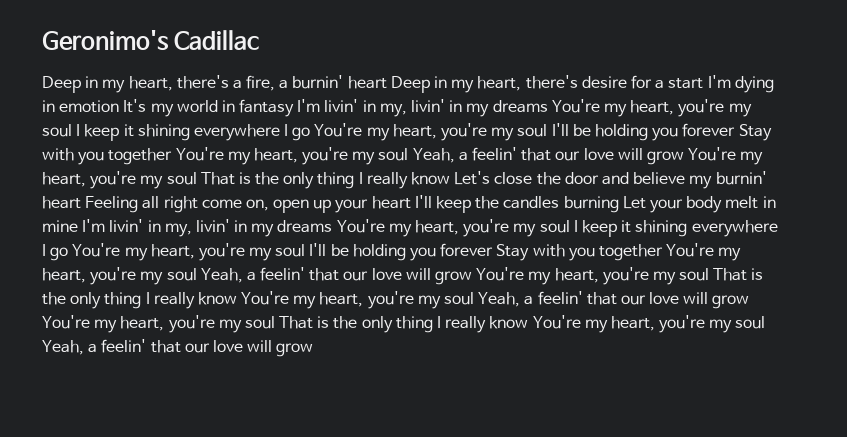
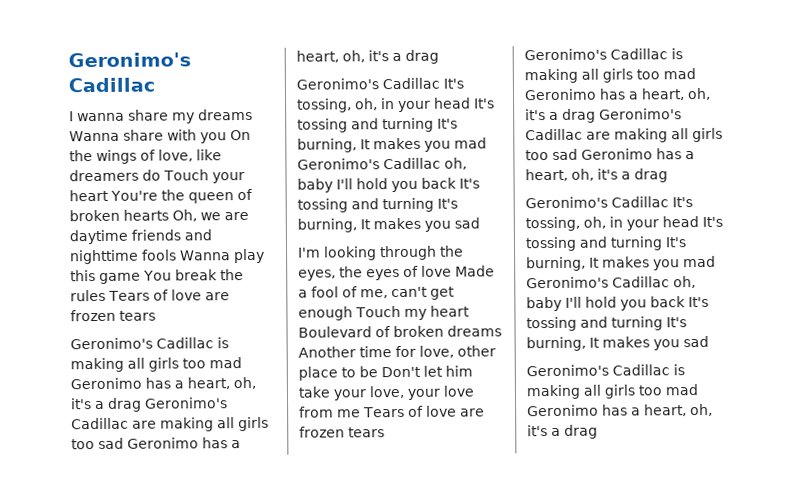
- Deep in my heart, there's a fire, a burnin' heart Deep in my heart, there's desire for a start I'm dying in emotion It's my world in fantasy I'm livin' in my, livin' in my dreams You're my heart, you're my soul I keep it shining everywhere I go You're my heart, you're my soul I'll be holding you forever Stay with you together You're my heart, you're my soul Yeah, a feelin' that our love will grow You're my heart, you're my soul That is the only thing I really know Let's close the door and believe my burnin' heart Feeling all right come on, open up your heart I'll keep the candles burning Let your body melt in mine I'm livin' in my, livin' in my dreams You're my heart, you're my soul I keep it shining everywhere I go You're my heart, you're my soul I'll be holding you forever Stay with you together You're my heart, you're my soul Yeah, a feelin' that our love will grow You're my heart, you're my soul That is the only thing I really know You're my heart, you're my soul Yeah, a feelin' that our love will grow You're my heart, you're my soul That is the only thing I really know You're my heart, you're my soul Yeah, a feelin' that our love will grow
+ I wanna share my dreams Wanna share with you On the wings of love, like dreamers do Touch your heart You're the queen of broken hearts Oh, we are daytime friends and nighttime fools Wanna play this game You break the rules Tears of love are frozen tears
+ Geronimo's Cadillac is making all girls too mad Geronimo has a heart, oh, it's a drag Geronimo's Cadillac are making all girls too sad Geronimo has a heart, oh, it's a drag
+ Geronimo's Cadillac It's tossing, oh, in your head It's tossing and turning It's burning, It makes you mad Geronimo's Cadillac oh, baby I'll hold you back It's tossing and turning It's burning, It makes you sad
+ I'm looking through the eyes, the eyes of love Made a fool of me, can't get enough Touch my heart Boulevard of broken dreams Another time for love, other place to be Don't let him take your love, your love from me Tears of love are frozen tears
+ Geronimo's Cadillac is making all girls too mad Geronimo has a heart, oh, it's a drag Geronimo's Cadillac are making all girls too sad Geronimo has a heart, oh, it's a drag
+ Geronimo's Cadillac It's tossing, oh, in your head It's tossing and turning It's burning, It makes you mad Geronimo's Cadillac oh, baby I'll hold you back It's tossing and turning It's burning, It makes you sad
+ Geronimo's Cadillac is making all girls too mad Geronimo has a heart, oh, it's a drag

